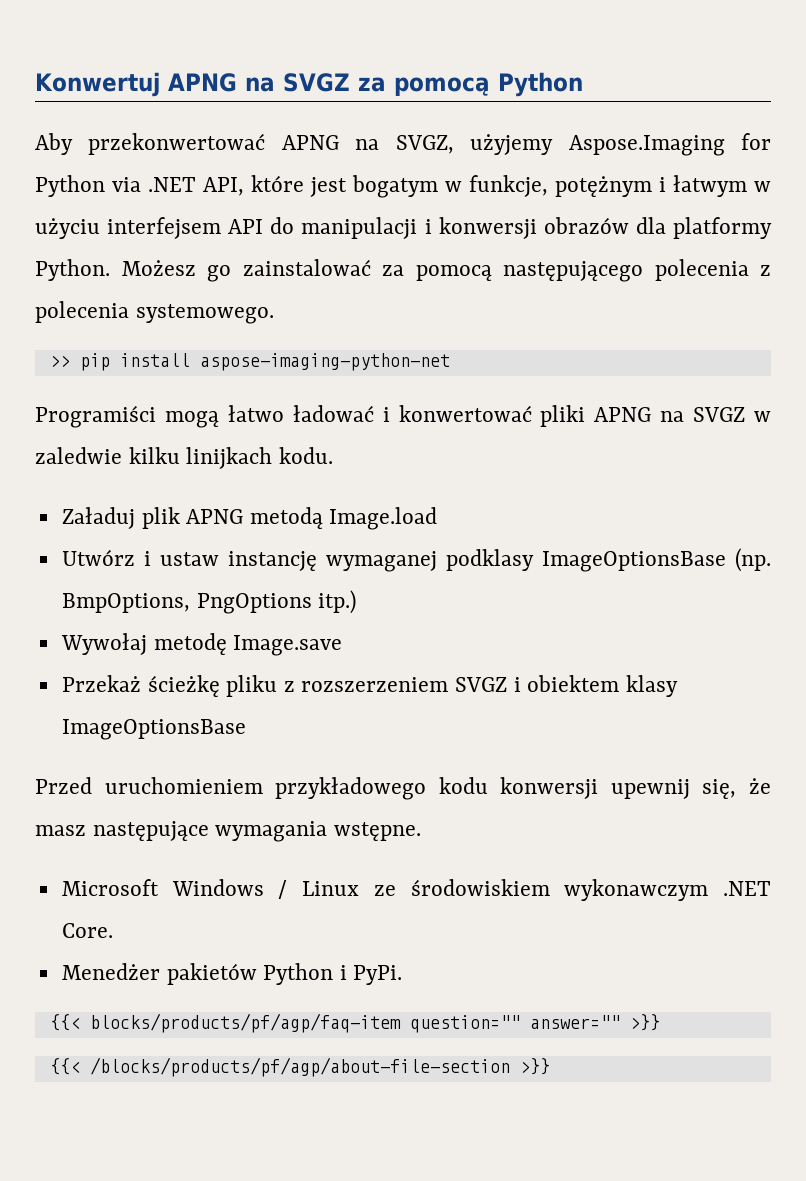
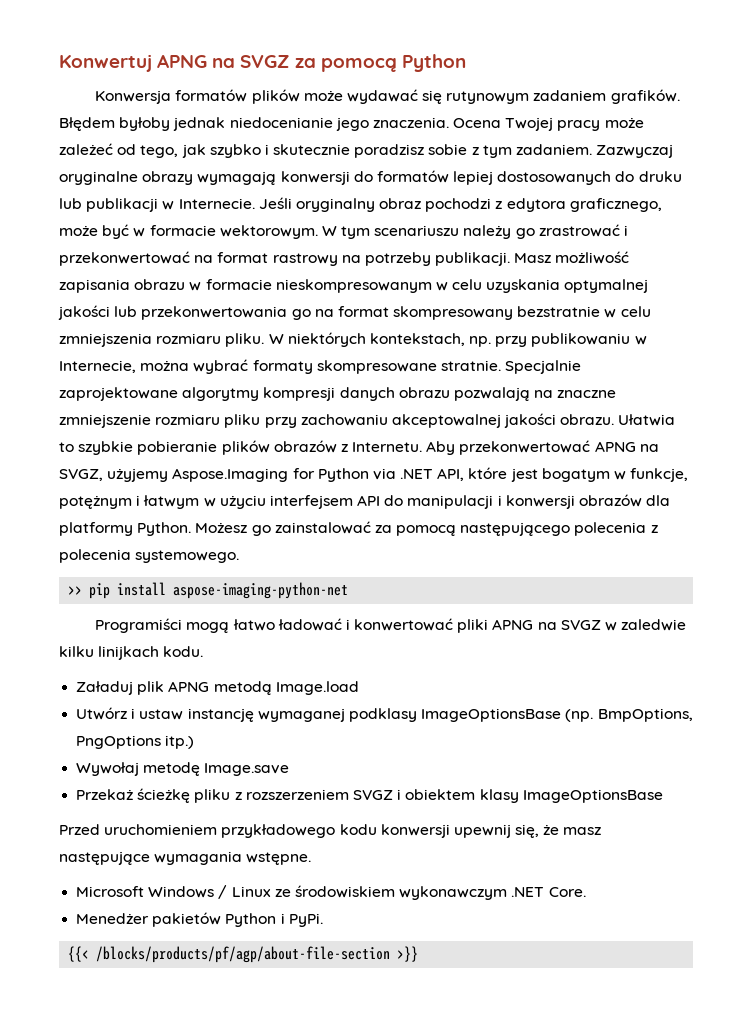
+ Konwersja formatów plików może wydawać się rutynowym zadaniem grafików. Błędem byłoby jednak niedocenianie jego znaczenia. Ocena Twojej pracy może zależeć od tego, jak szybko i skutecznie poradzisz sobie z tym zadaniem. Zazwyczaj oryginalne obrazy wymagają konwersji do formatów lepiej dostosowanych do druku lub publikacji w Internecie. Jeśli oryginalny obraz pochodzi z edytora graficznego, może być w formacie wektorowym. W tym scenariuszu należy go zrastrować i przekonwertować na format rastrowy na potrzeby publikacji. Masz możliwość zapisania obrazu w formacie nieskompresowanym w celu uzyskania optymalnej jakości lub przekonwertowania go na format skompresowany bezstratnie w celu zmniejszenia rozmiaru pliku. W niektórych kontekstach, np. przy publikowaniu w Internecie, można wybrać formaty skompresowane stratnie. Specjalnie zaprojektowane algorytmy kompresji danych obrazu pozwalają na znaczne zmniejszenie rozmiaru pliku przy zachowaniu akceptowalnej jakości obrazu. Ułatwia to szybkie pobieranie plików obrazów z Internetu.
- {{< blocks/products/pf/agp/faq-item question="" answer="" >}}

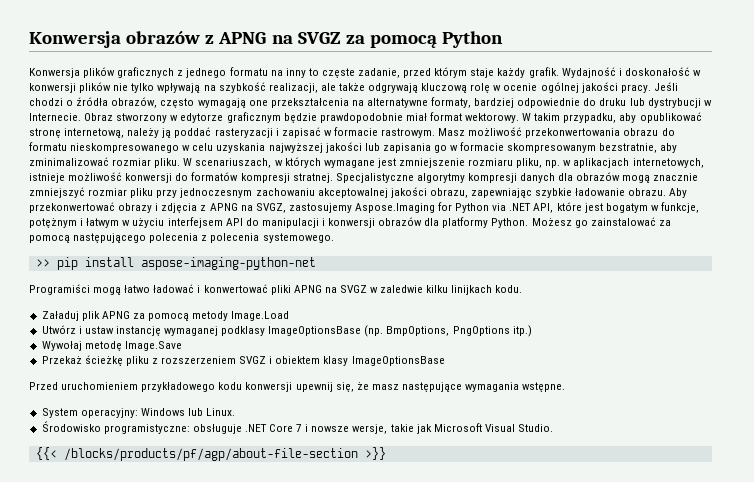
- Konwertuj APNG na SVGZ za pomocą Python
+ Konwersja obrazów z APNG na SVGZ za pomocą Python
- Konwersja formatów plików może wydawać się rutynowym zadaniem grafików. Błędem byłoby jednak niedocenianie jego znaczenia. Ocena Twojej pracy może zależeć od tego, jak szybko i skutecznie poradzisz sobie z tym zadaniem. Zazwyczaj oryginalne obrazy wymagają konwersji do formatów lepiej dostosowanych do druku lub publikacji w Internecie. Jeśli oryginalny obraz pochodzi z edytora graficznego, może być w formacie wektorowym. W tym scenariuszu należy go zrastrować i przekonwertować na format rastrowy na potrzeby publikacji. Masz możliwość zapisania obrazu w formacie nieskompresowanym w celu uzyskania optymalnej jakości lub przekonwertowania go na format skompresowany bezstratnie w celu zmniejszenia rozmiaru pliku. W niektórych kontekstach, np. przy publikowaniu w Internecie, można wybrać formaty skompresowane stratnie. Specjalnie zaprojektowane algorytmy kompresji danych obrazu pozwalają na znaczne zmniejszenie rozmiaru pliku przy zachowaniu akceptowalnej jakości obrazu. Ułatwia to szybkie pobieranie plików obrazów z Internetu. Aby przekonwertować APNG na SVGZ, użyjemy Aspose.Imaging for Python via .NET API, które jest bogatym w funkcje, potężnym i łatwym w użyciu interfejsem API do manipulacji i konwersji obrazów dla platformy Python.
+ Konwersja plików graficznych z jednego formatu na inny to częste zadanie, przed którym staje każdy grafik. Wydajność i doskonałość w konwersji plików nie tylko wpływają na szybkość realizacji, ale także odgrywają kluczową rolę w ocenie ogólnej jakości pracy. Jeśli chodzi o źródła obrazów, często wymagają one przekształcenia na alternatywne formaty, bardziej odpowiednie do druku lub dystrybucji w Internecie. Obraz stworzony w edytorze graficznym będzie prawdopodobnie miał format wektorowy. W takim przypadku, aby opublikować stronę internetową, należy ją poddać rasteryzacji i zapisać w formacie rastrowym. Masz możliwość przekonwertowania obrazu do formatu nieskompresowanego w celu uzyskania najwyższej jakości lub zapisania go w formacie skompresowanym bezstratnie, aby zminimalizować rozmiar pliku. W scenariuszach, w których wymagane jest zmniejszenie rozmiaru pliku, np. w aplikacjach internetowych, istnieje możliwość konwersji do formatów kompresji stratnej. Specjalistyczne algorytmy kompresji danych dla obrazów mogą znacznie zmniejszyć rozmiar pliku przy jednoczesnym zachowaniu akceptowalnej jakości obrazu, zapewniając szybkie ładowanie obrazu. Aby przekonwertować obrazy i zdjęcia z APNG na SVGZ, zastosujemy Aspose.Imaging for Python via .NET API, które jest bogatym w funkcje, potężnym i łatwym w użyciu interfejsem API do manipulacji i konwersji obrazów dla platformy Python.
- Załaduj plik APNG metodą Image.load
+ Załaduj plik APNG za pomocą metody Image.Load
- Wywołaj metodę Image.save
+ Wywołaj metodę Image.Save
- Microsoft Windows / Linux ze środowiskiem wykonawczym .NET Core.
- Menedżer pakietów Python i PyPi.
+ System operacyjny: Windows lub Linux.
+ Środowisko programistyczne: obsługuje .NET Core 7 i nowsze wersje, takie jak Microsoft Visual Studio.

